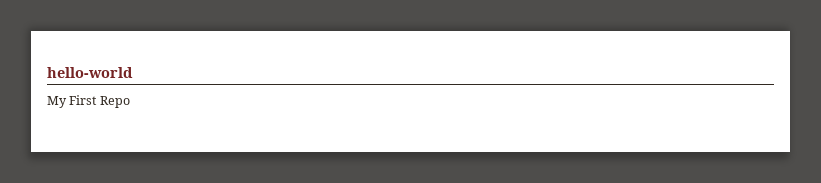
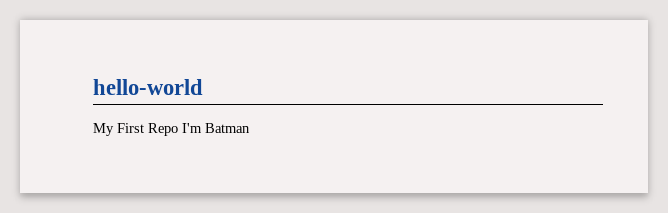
- My First Repo
+ My First Repo I'm Batman

